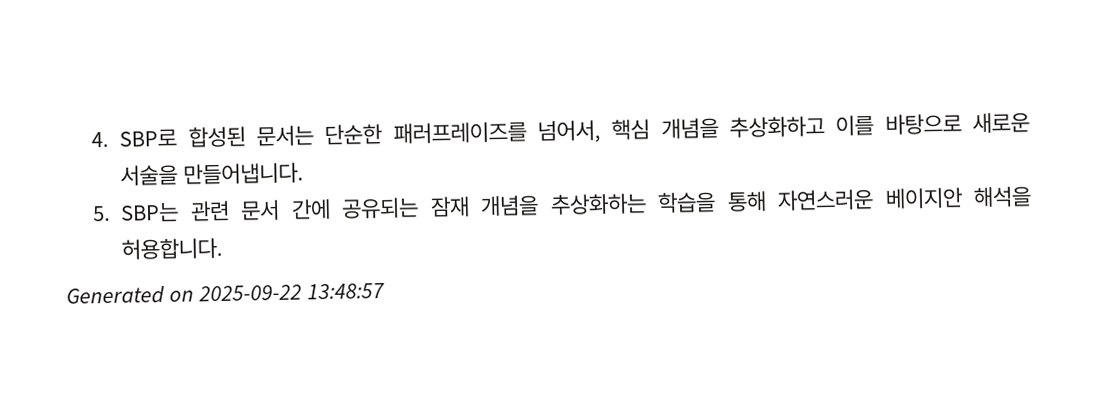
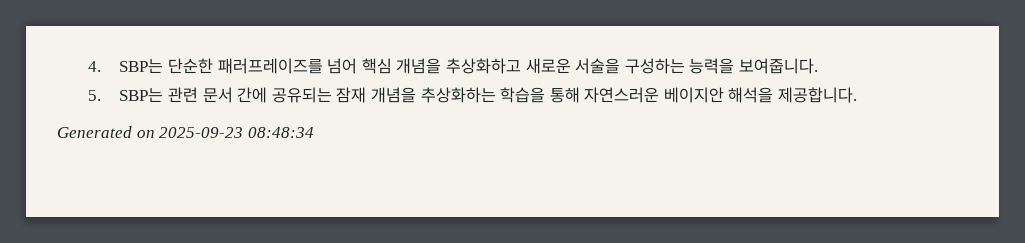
- 4. SBP로 합성된 문서는 단순한 패러프레이즈를 넘어서, 핵심 개념을 추상화하고 이를 바탕으로 새로운 서술을 만들어냅니다.
+ 4. SBP는 단순한 패러프레이즈를 넘어 핵심 개념을 추상화하고 새로운 서술을 구성하는 능력을 보여줍니다.
- 5. SBP는 관련 문서 간에 공유되는 잠재 개념을 추상화하는 학습을 통해 자연스러운 베이지안 해석을 허용합니다.
+ 5. SBP는 관련 문서 간에 공유되는 잠재 개념을 추상화하는 학습을 통해 자연스러운 베이지안 해석을 제공합니다.
- Generated on 2025-09-22 13:48:57
+ Generated on 2025-09-23 08:48:34

